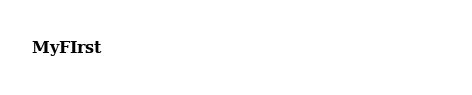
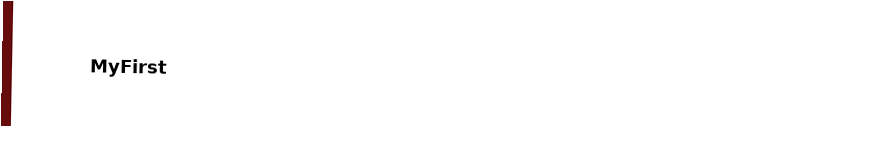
- MyFIrst
+ MyFirst

